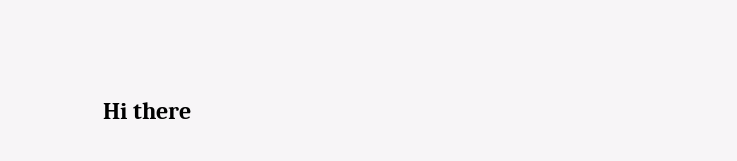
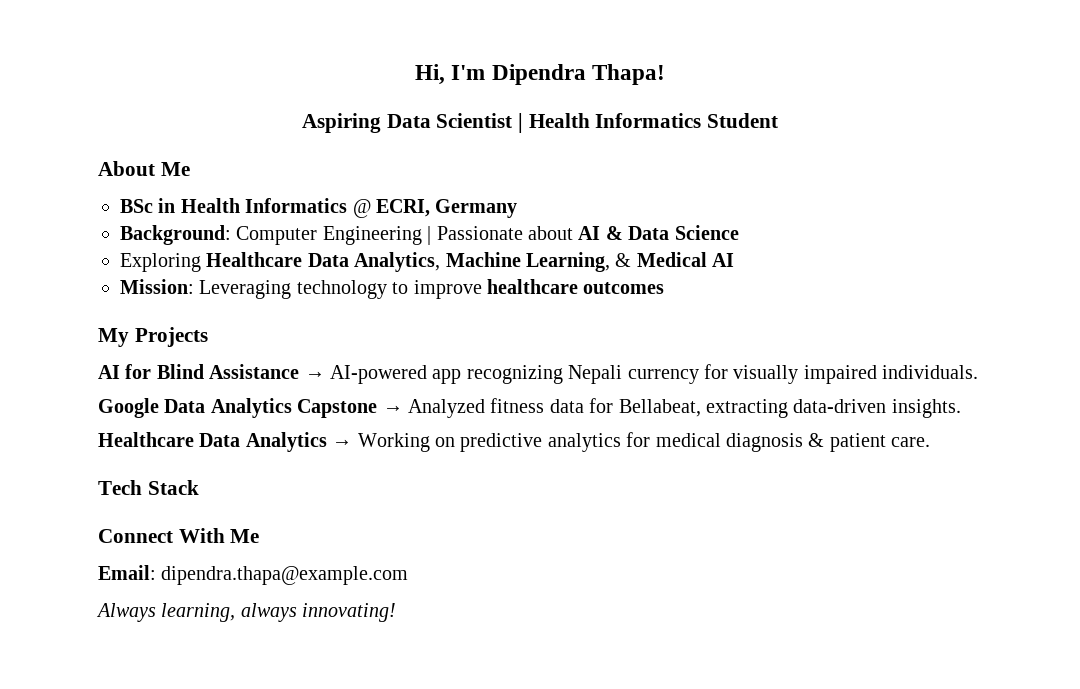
- Hi there
+ Hi, I'm Dipendra Thapa!
+ Aspiring Data Scientist | Health Informatics Student
+ About Me
+ BSc in Health Informatics @ ECRI, Germany
+ Background: Computer Engineering | Passionate about AI & Data Science
+ Exploring Healthcare Data Analytics, Machine Learning, & Medical AI
+ Mission: Leveraging technology to improve healthcare outcomes
+ My Projects
+ AI for Blind Assistance → AI-powered app recognizing Nepali currency for visually impaired individuals.
+ Google Data Analytics Capstone → Analyzed fitness data for Bellabeat, extracting data-driven insights.
+ Healthcare Data Analytics → Working on predictive analytics for medical diagnosis & patient care.
+ Tech Stack
+ Connect With Me
+ Email: dipendra.thapa@example.com
+ Always learning, always innovating!

